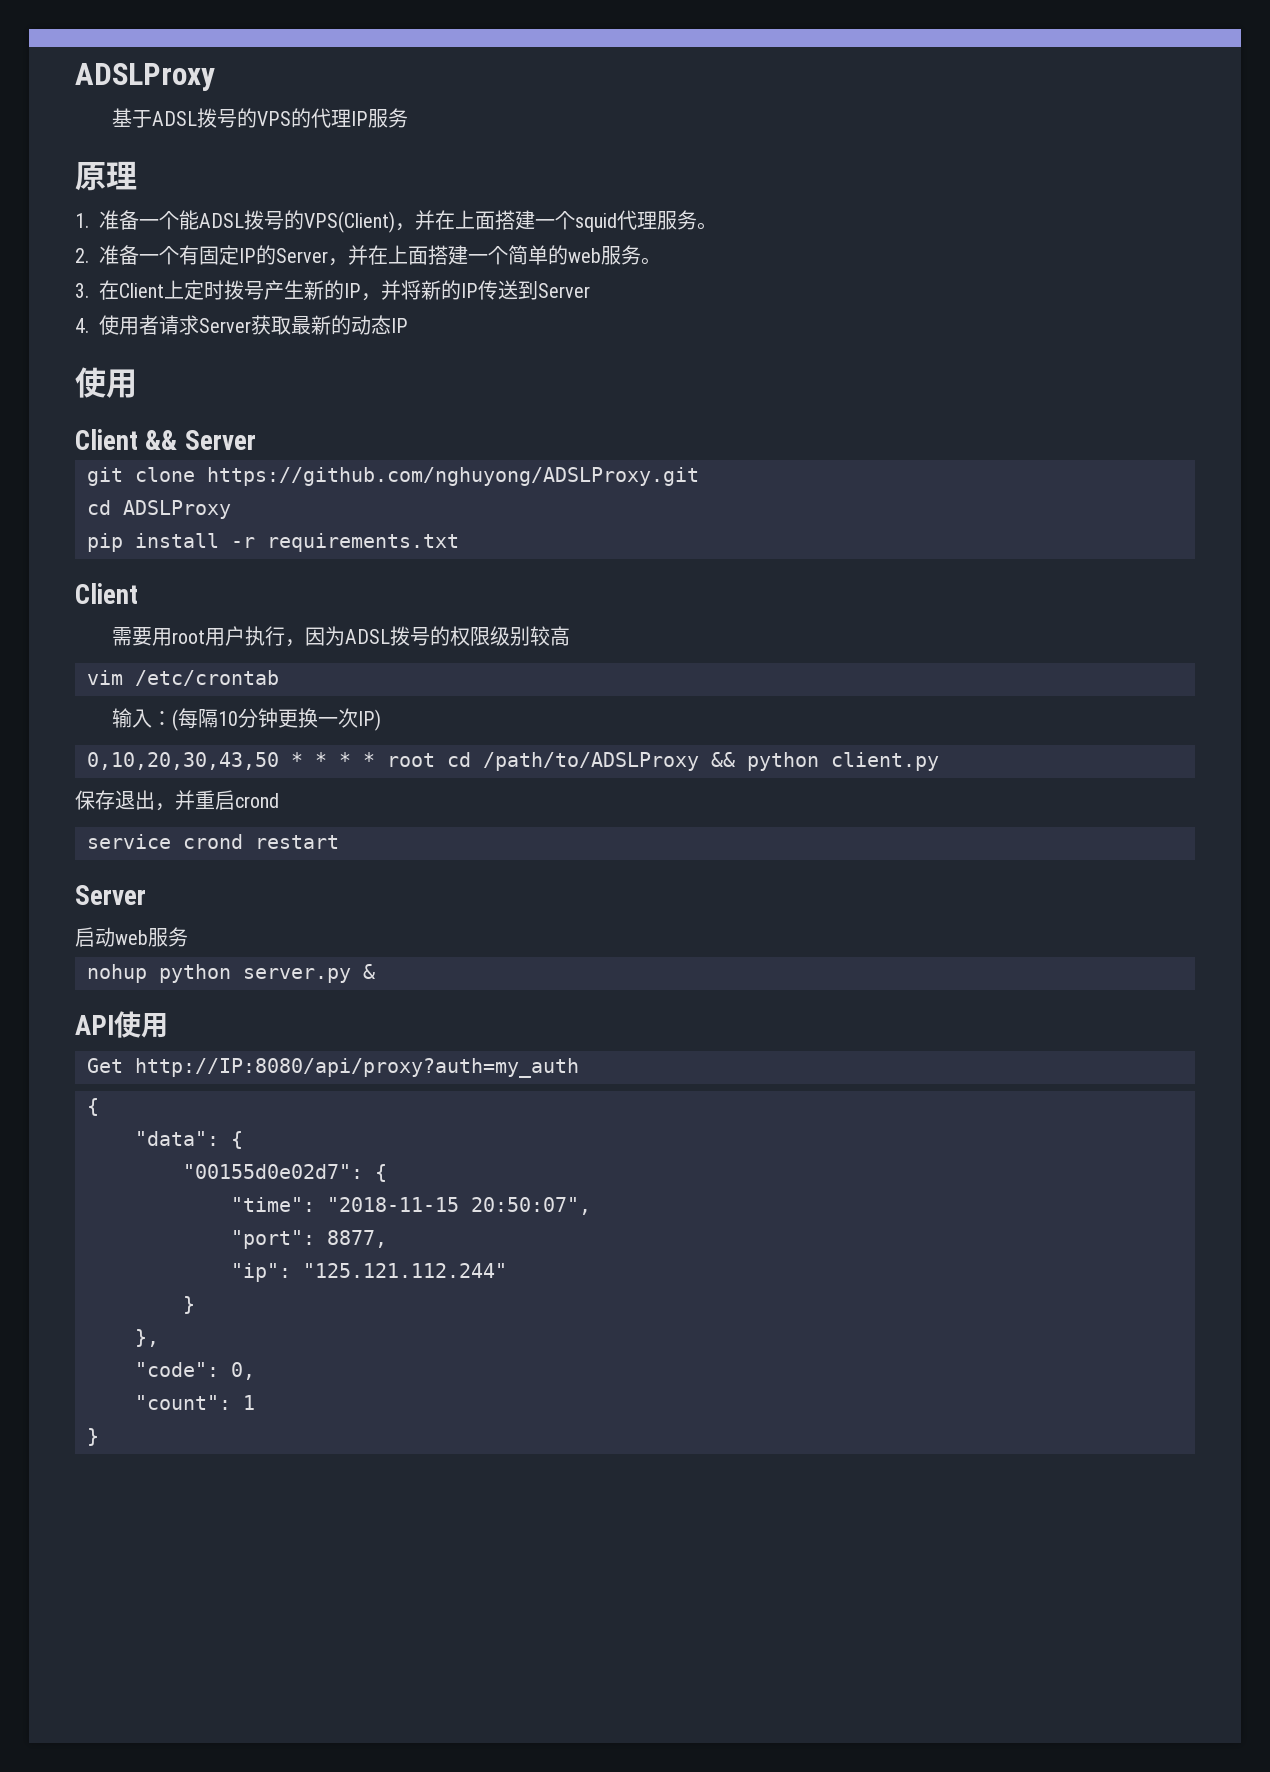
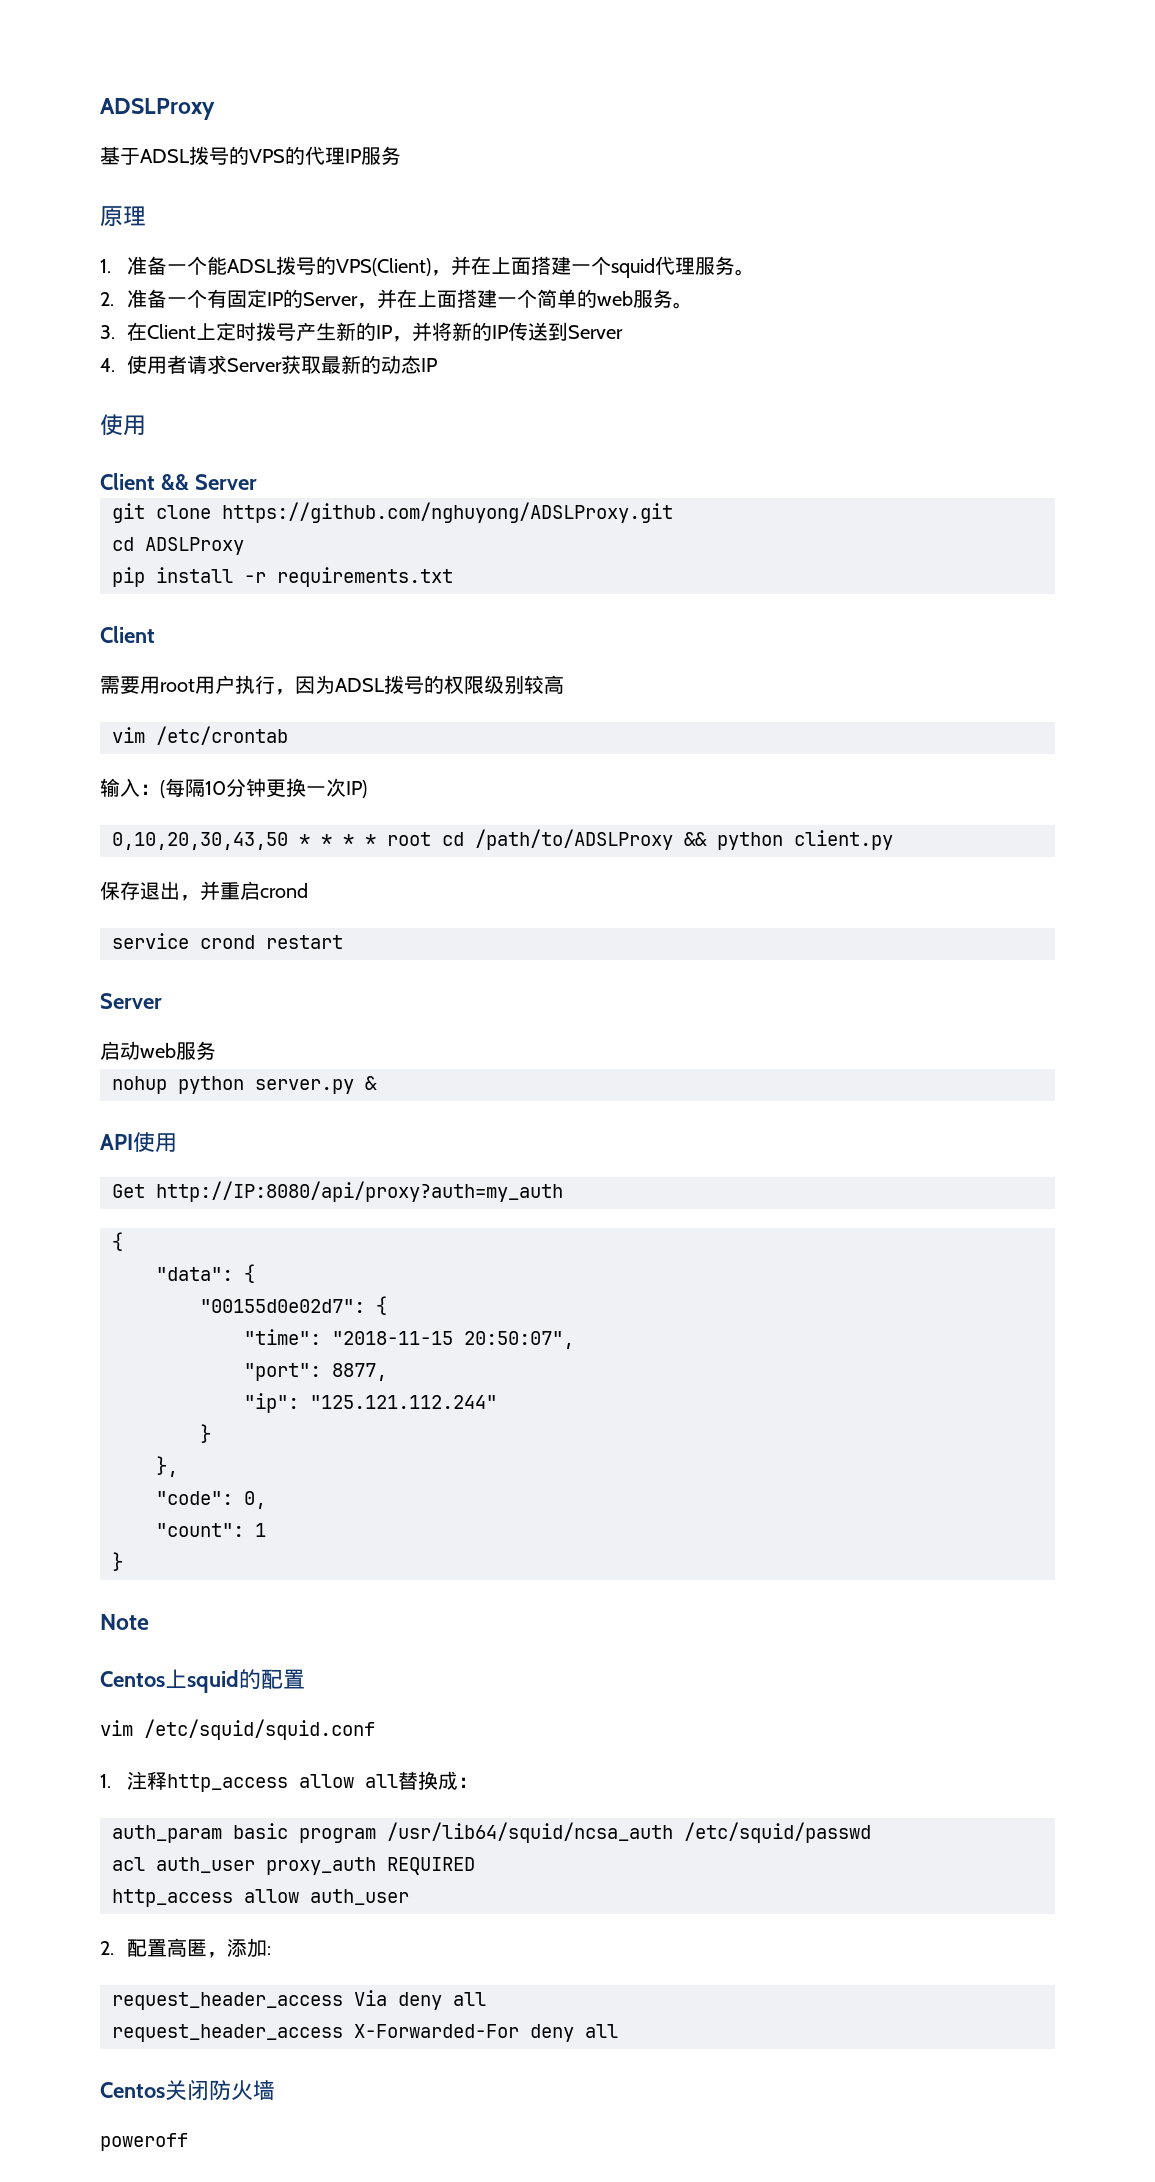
+ Note
+ Centos上squid的配置
+ vim /etc/squid/squid.conf
+ 1.注释http_access allow all替换成：
+ auth_param basic program /usr/lib64/squid/ncsa_auth /etc/squid/passwd
+ acl auth_user proxy_auth REQUIRED
+ http_access allow auth_user
+ 2.配置高匿，添加:
+ request_header_access Via deny all
+ request_header_access X-Forwarded-For deny all
+ Centos关闭防火墙
+ poweroff

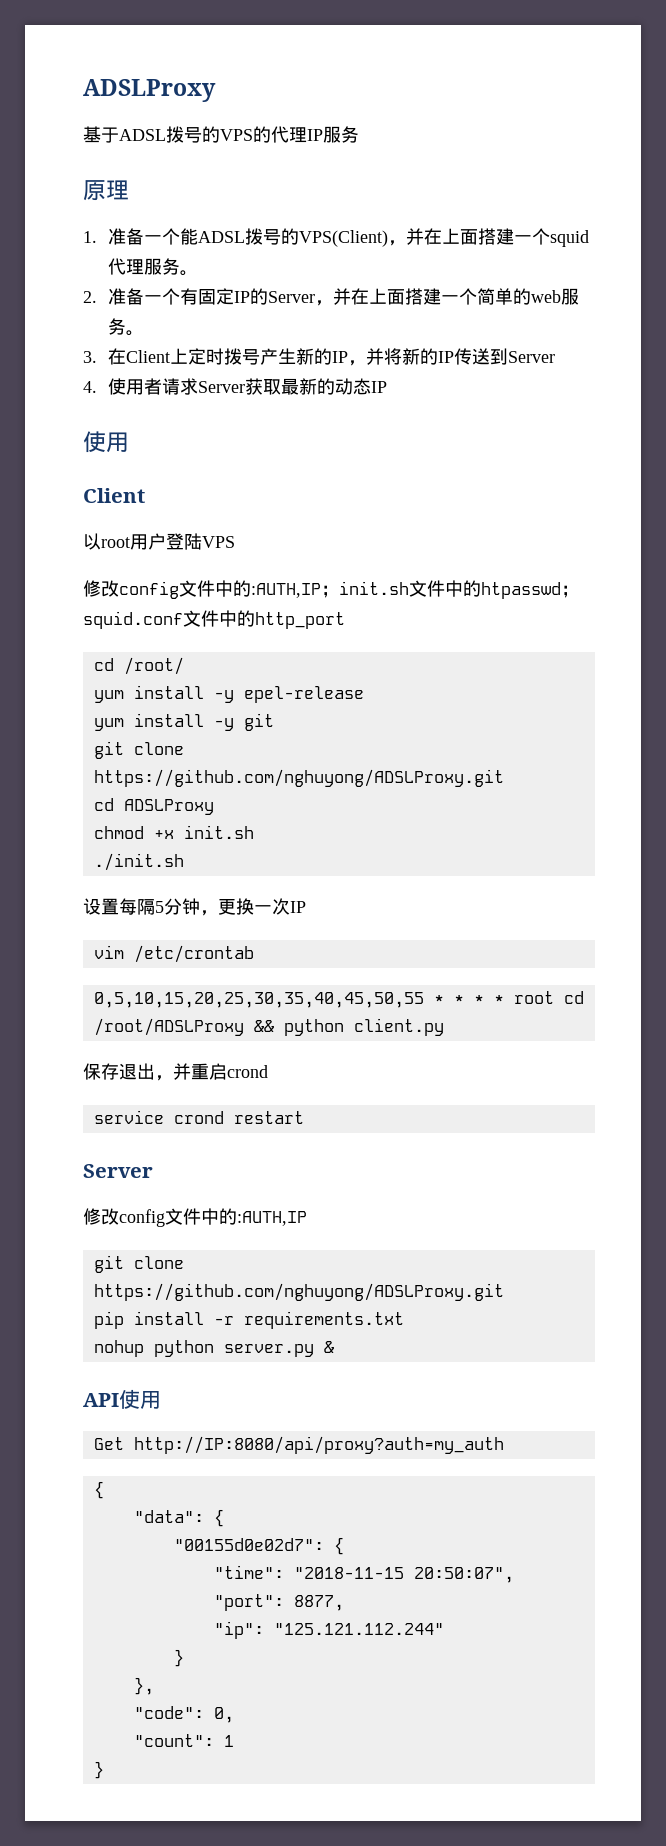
  4.使用者请求Server获取最新的动态IP
  使用
- Client && Server
+ Client
+ 以root用户登陆VPS
+ 修改config文件中的:AUTH,IP；init.sh文件中的htpasswd；squid.conf文件中的http_port
+ cd /root/
+ yum install -y epel-release
+ yum install -y git
- pip install -r requirements.txt
- Client
- 需要用root用户执行，因为ADSL拨号的权限级别较高
+ chmod +x init.sh
+ ./init.sh
+ 设置每隔5分钟，更换一次IP
  vim /etc/crontab
- 输入：(每隔10分钟更换一次IP)
- 0,10,20,30,43,50 * * * * root cd /path/to/ADSLProxy && python client.py
+ 0,5,10,15,20,25,30,35,40,45,50,55 * * * * root cd /root/ADSLProxy && python client.py
  service crond restart
  Server
- 启动web服务
+ 修改config文件中的:AUTH,IP
+ git clone https://github.com/nghuyong/ADSLProxy.git
+ pip install -r requirements.txt
- Note
- Centos上squid的配置
- vim /etc/squid/squid.conf
- 1.注释http_access allow all替换成：
- auth_param basic program /usr/lib64/squid/ncsa_auth /etc/squid/passwd
- acl auth_user proxy_auth REQUIRED
- http_access allow auth_user
- 2.配置高匿，添加:
- request_header_access Via deny all
- request_header_access X-Forwarded-For deny all
- Centos关闭防火墙
- poweroff

